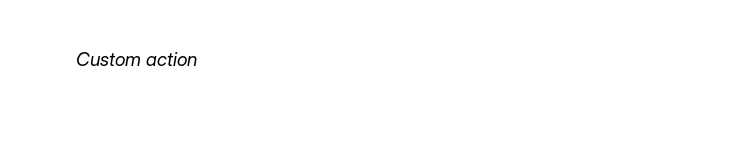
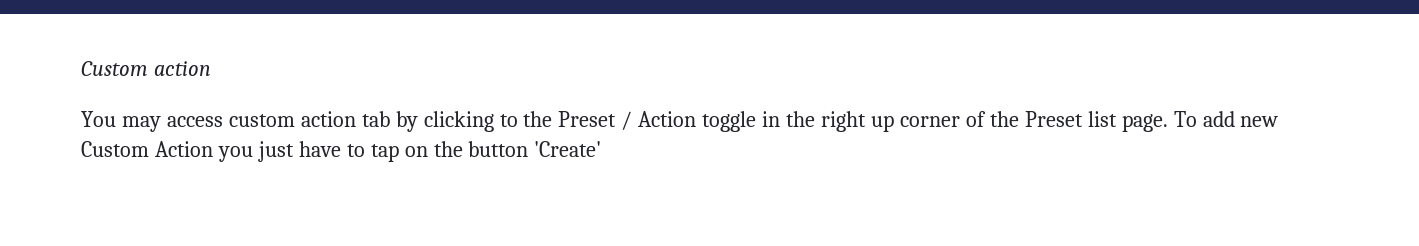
+ You may access custom action tab by clicking to the Preset / Action toggle in the right up corner of the Preset list page. To add new Custom Action you just have to tap on the button 'Create'

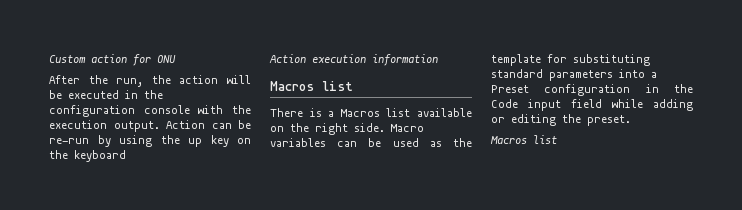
- Custom action
- You may access custom action tab by clicking to the Preset / Action toggle in the right up corner of the Preset list page. To add new Custom Action you just have to tap on the button 'Create'
+ Custom action for ONU
+ After the run, the action will be executed in the configuration console with the execution output. Action can be re-run by using the up key on the keyboard
+ Action execution information
+ Macros list
+ There is a Macros list available on the right side. Macro variables can be used as the template for substituting standard parameters into a Preset configuration in the Code input field while adding or editing the preset.
+ Macros list

